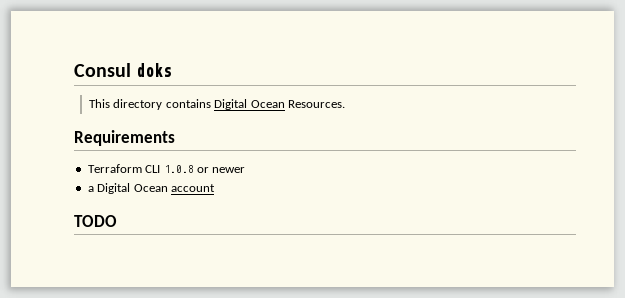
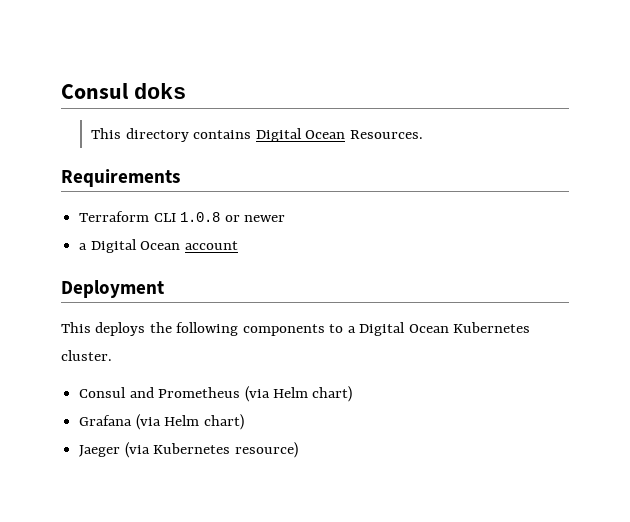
- TODO
+ Deployment
+ This deploys the following components to a Digital Ocean Kubernetes cluster.
+ Consul and Prometheus (via Helm chart)
+ Grafana (via Helm chart)
+ Jaeger (via Kubernetes resource)

